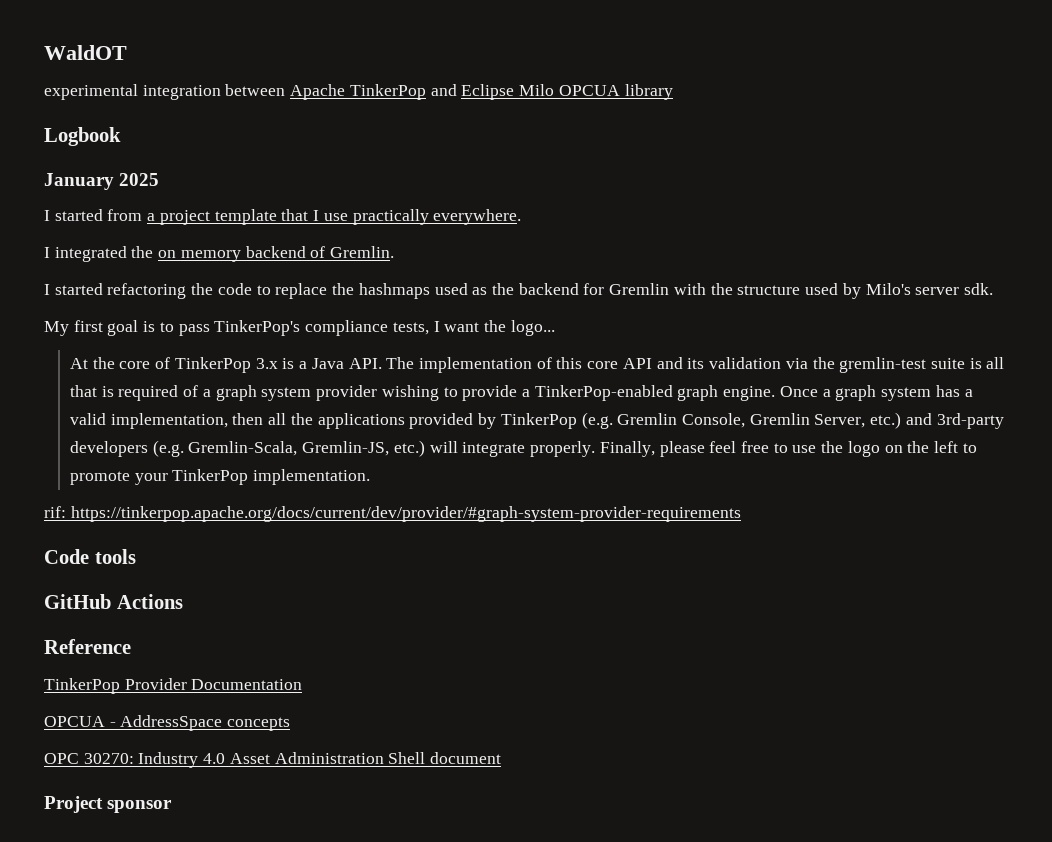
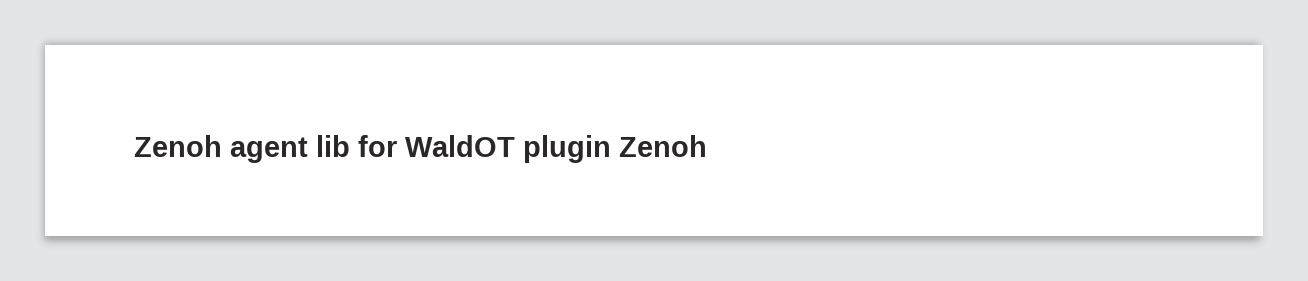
- WaldOT
- experimental integration between Apache TinkerPop and Eclipse Milo OPCUA library
- Logbook
- January 2025
- I started from a project template that I use practically everywhere.
- I integrated the on memory backend of Gremlin.
- I started refactoring the code to replace the hashmaps used as the backend for Gremlin with the structure used by Milo's server sdk.
- My first goal is to pass TinkerPop's compliance tests, I want the logo...
- At the core of TinkerPop 3.x is a Java API. The implementation of this core API and its validation via the gremlin-test suite is all that is required of a graph system provider wishing to provide a TinkerPop-enabled graph engine. Once a graph system has a valid implementation, then all the applications provided by TinkerPop (e.g. Gremlin Console, Gremlin Server, etc.) and 3rd-party developers (e.g. Gremlin-Scala, Gremlin-JS, etc.) will integrate properly. Finally, please feel free to use the logo on the left to promote your TinkerPop implementation.
- rif: https://tinkerpop.apache.org/docs/current/dev/provider/#graph-system-provider-requirements
- Code tools
- GitHub Actions
- Reference
- TinkerPop Provider Documentation
- OPCUA - AddressSpace concepts
- OPC 30270: Industry 4.0 Asset Administration Shell document
- Project sponsor
+ Zenoh agent lib for WaldOT plugin Zenoh

